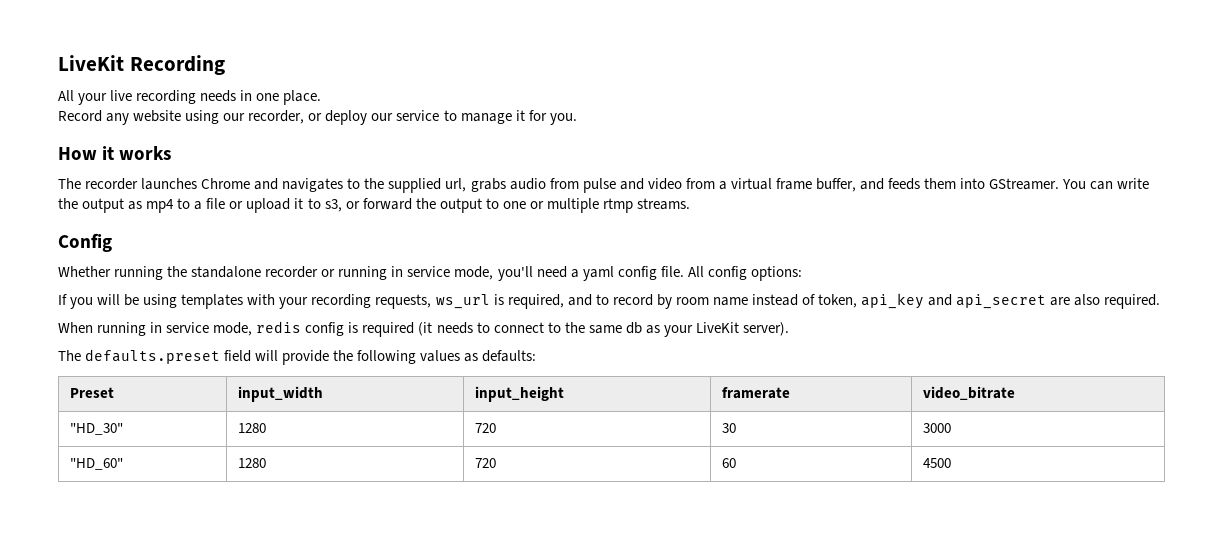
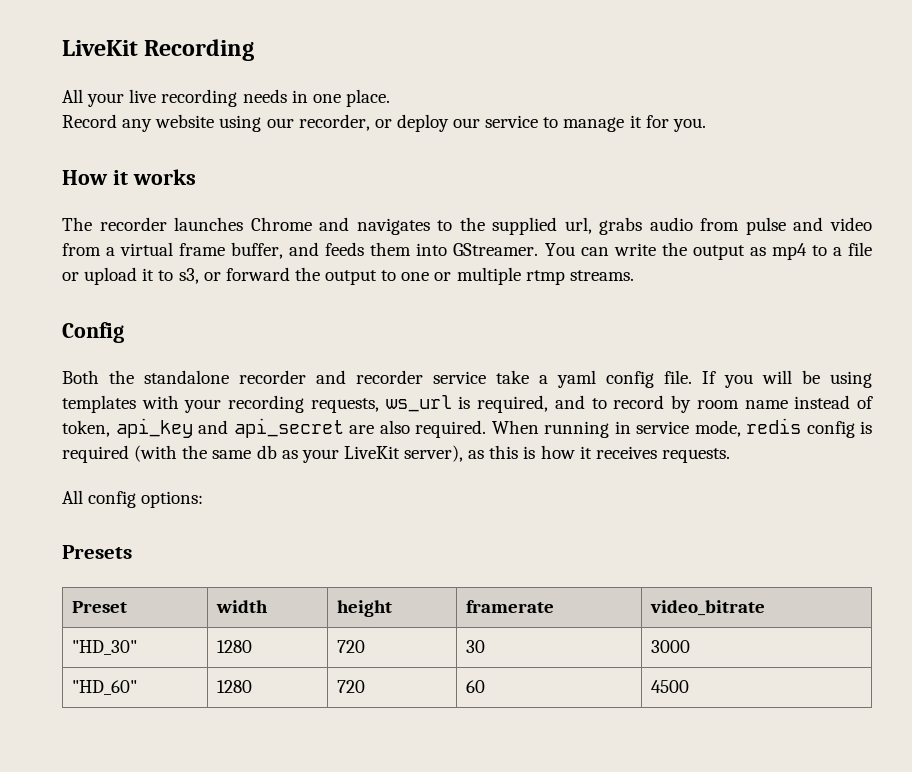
- Whether running the standalone recorder or running in service mode, you'll need a yaml config file. All config options:
- If you will be using templates with your recording requests, ws_url is required, and to record by room name instead of token, api_key and api_secret are also required.
- When running in service mode, redis config is required (it needs to connect to the same db as your LiveKit server).
- The defaults.preset field will provide the following values as defaults:
+ Both the standalone recorder and recorder service take a yaml config file. If you will be using templates with your recording requests, ws_url is required, and to record by room name instead of token, api_key and api_secret are also required. When running in service mode, redis config is required (with the same db as your LiveKit server), as this is how it receives requests.
+ All config options:
+ Presets
- Preset | input_width | input_height | framerate | video_bitrate
+ Preset | width | height | framerate | video_bitrate

